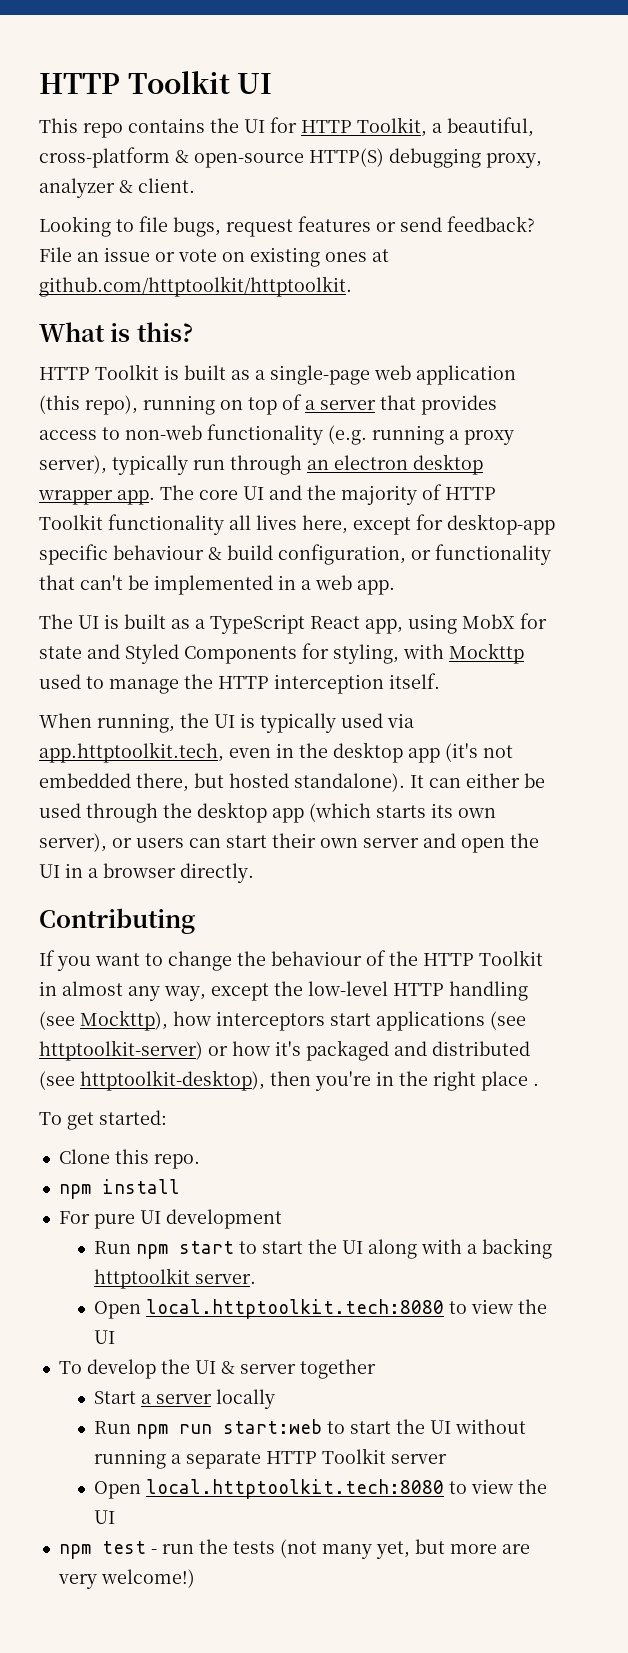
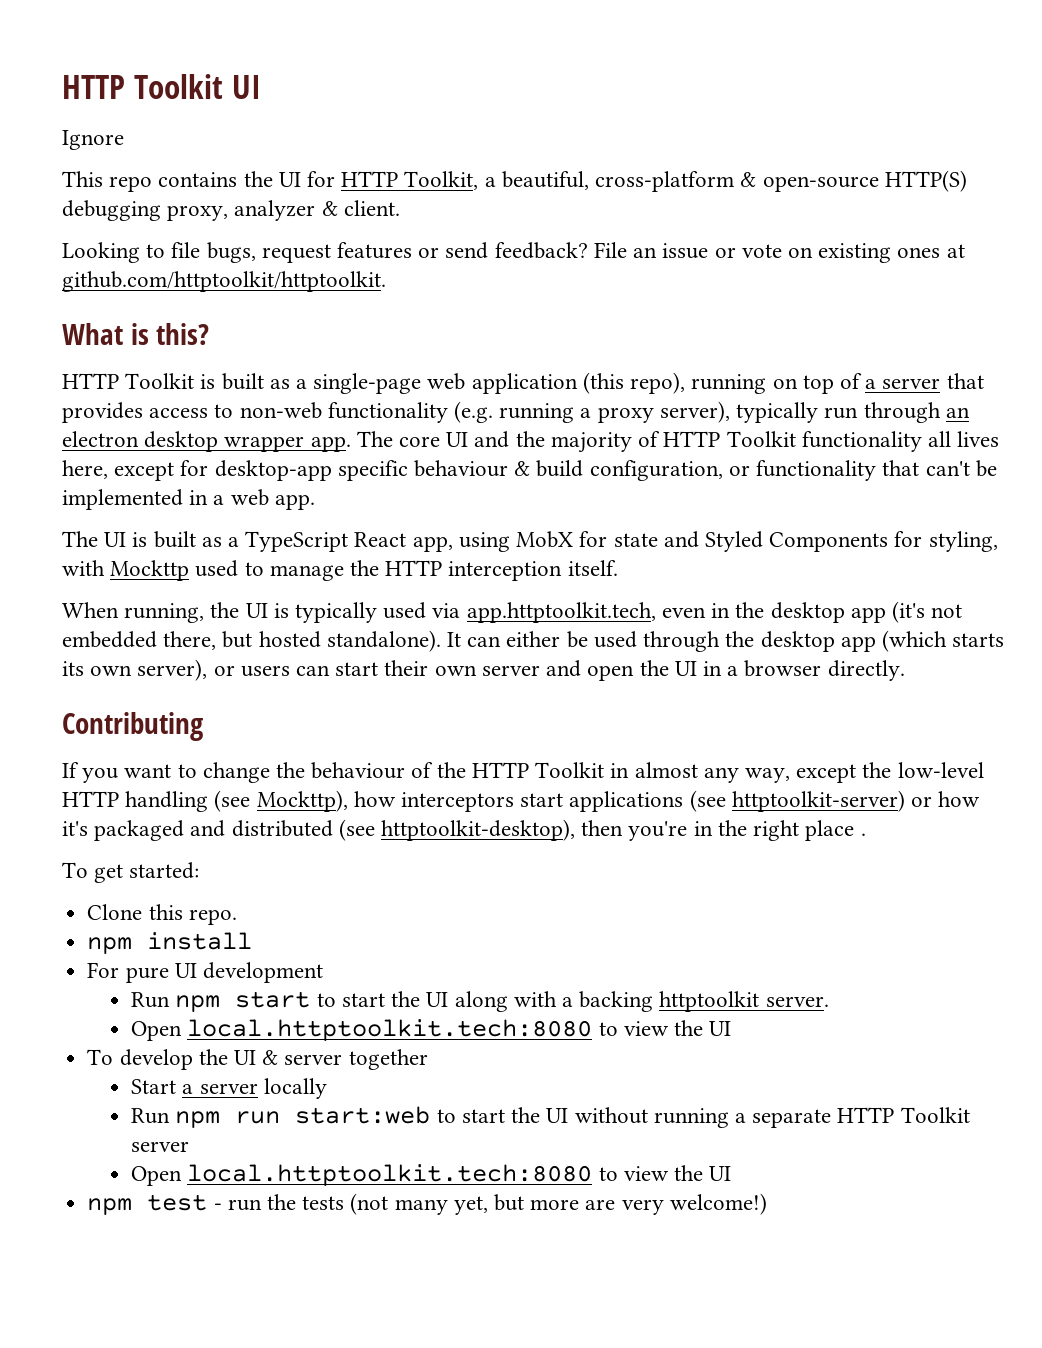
+ Ignore

